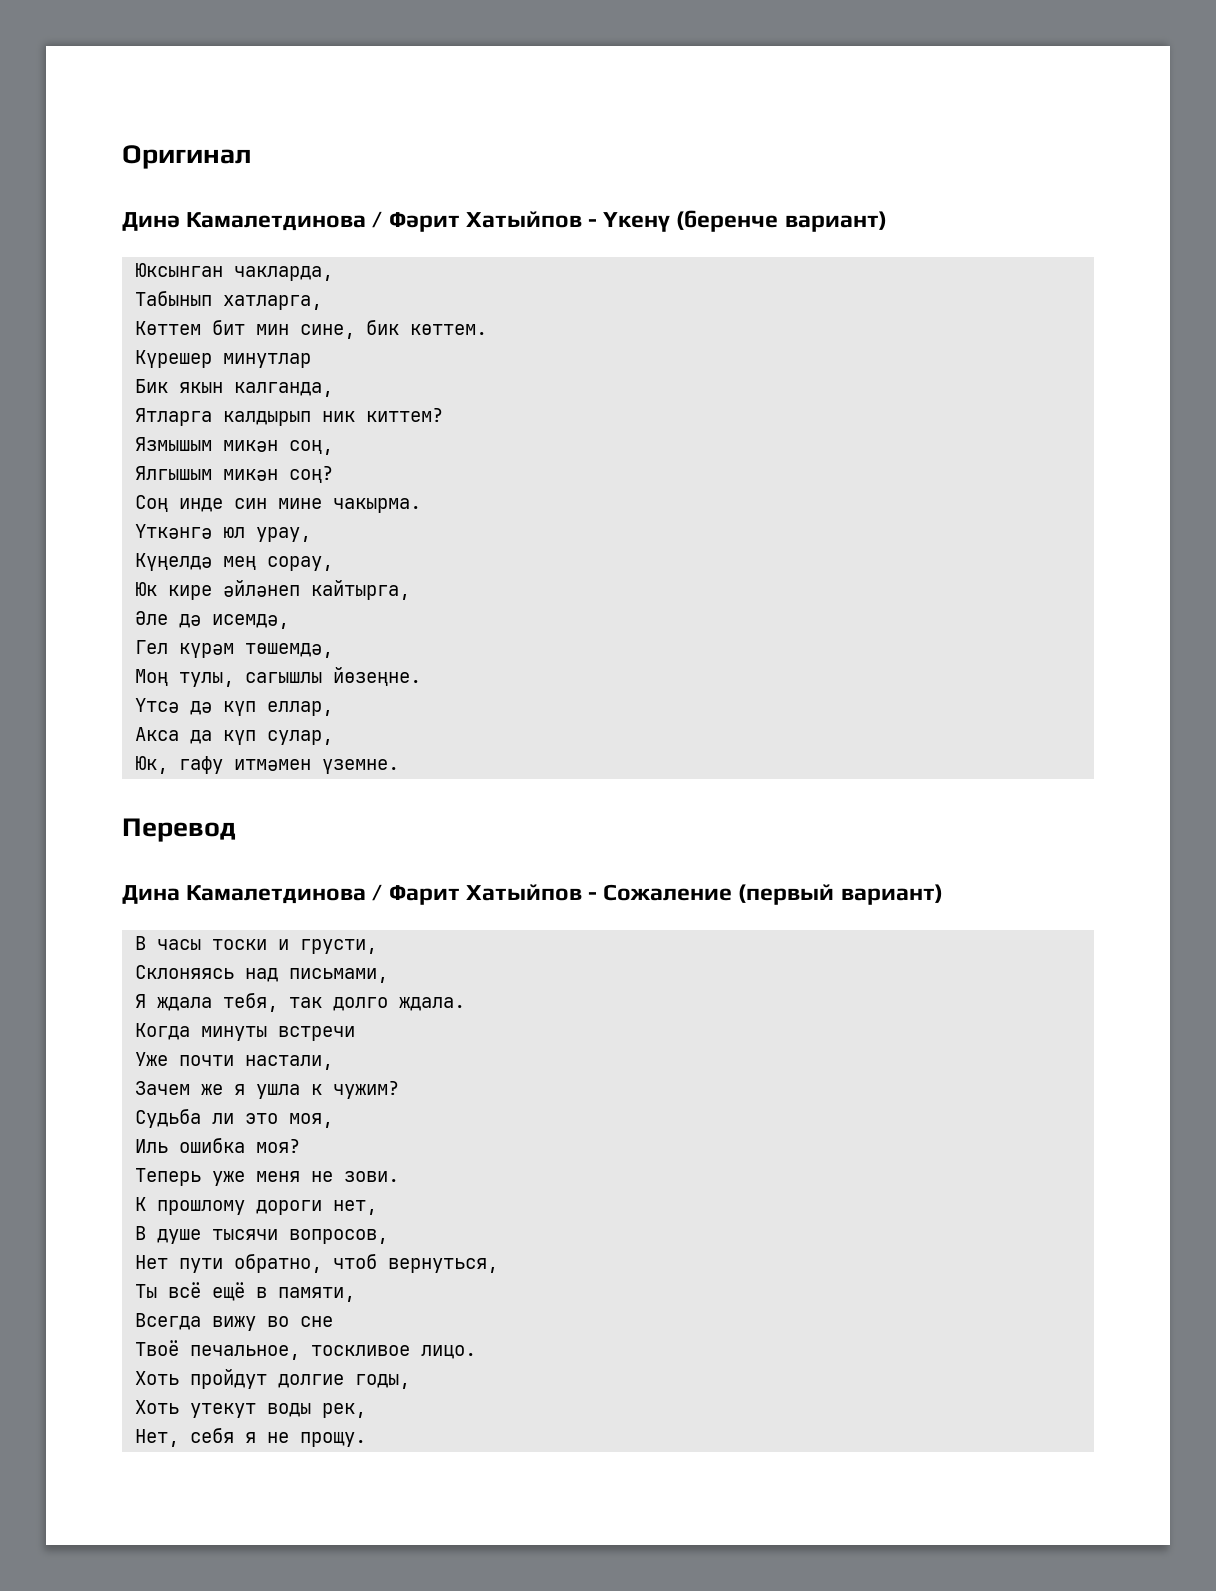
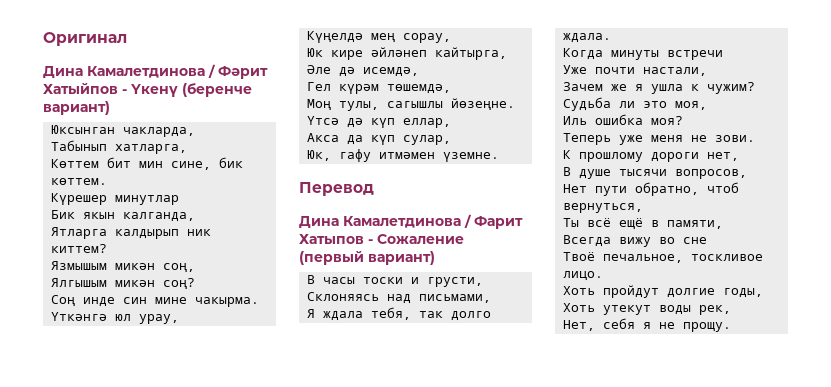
- Динә Камалетдинова / Фәрит Хатыйпов - Үкенү (беренче вариант)
+ Дина Камалетдинова / Фәрит Хатыйпов - Үкенү (беренче вариант)
- Дина Камалетдинова / Фарит Хатыйпов - Сожаление (первый вариант)
+ Дина Камалетдинова / Фарит Хатыпов - Сожаление (первый вариант)

